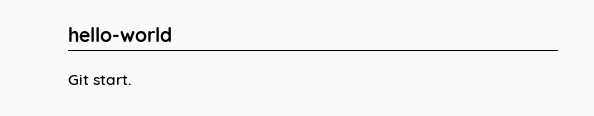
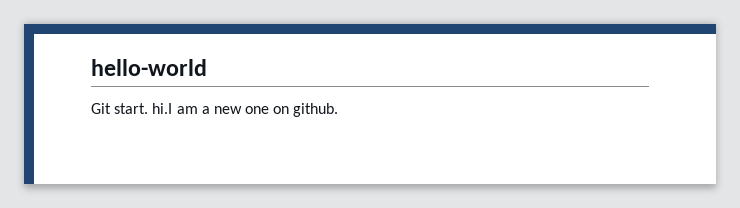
- Git start.
+ Git start. hi.I am a new one on github.

